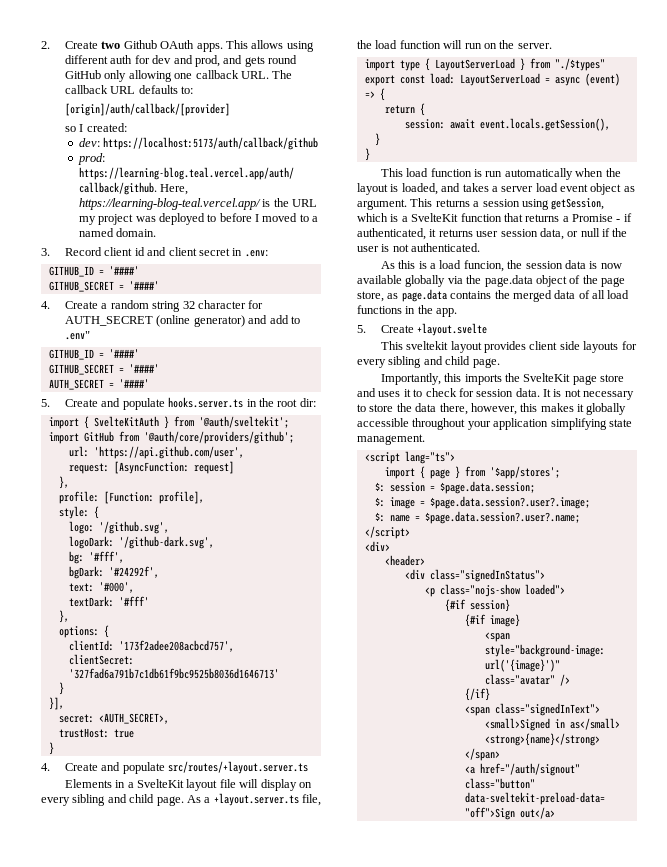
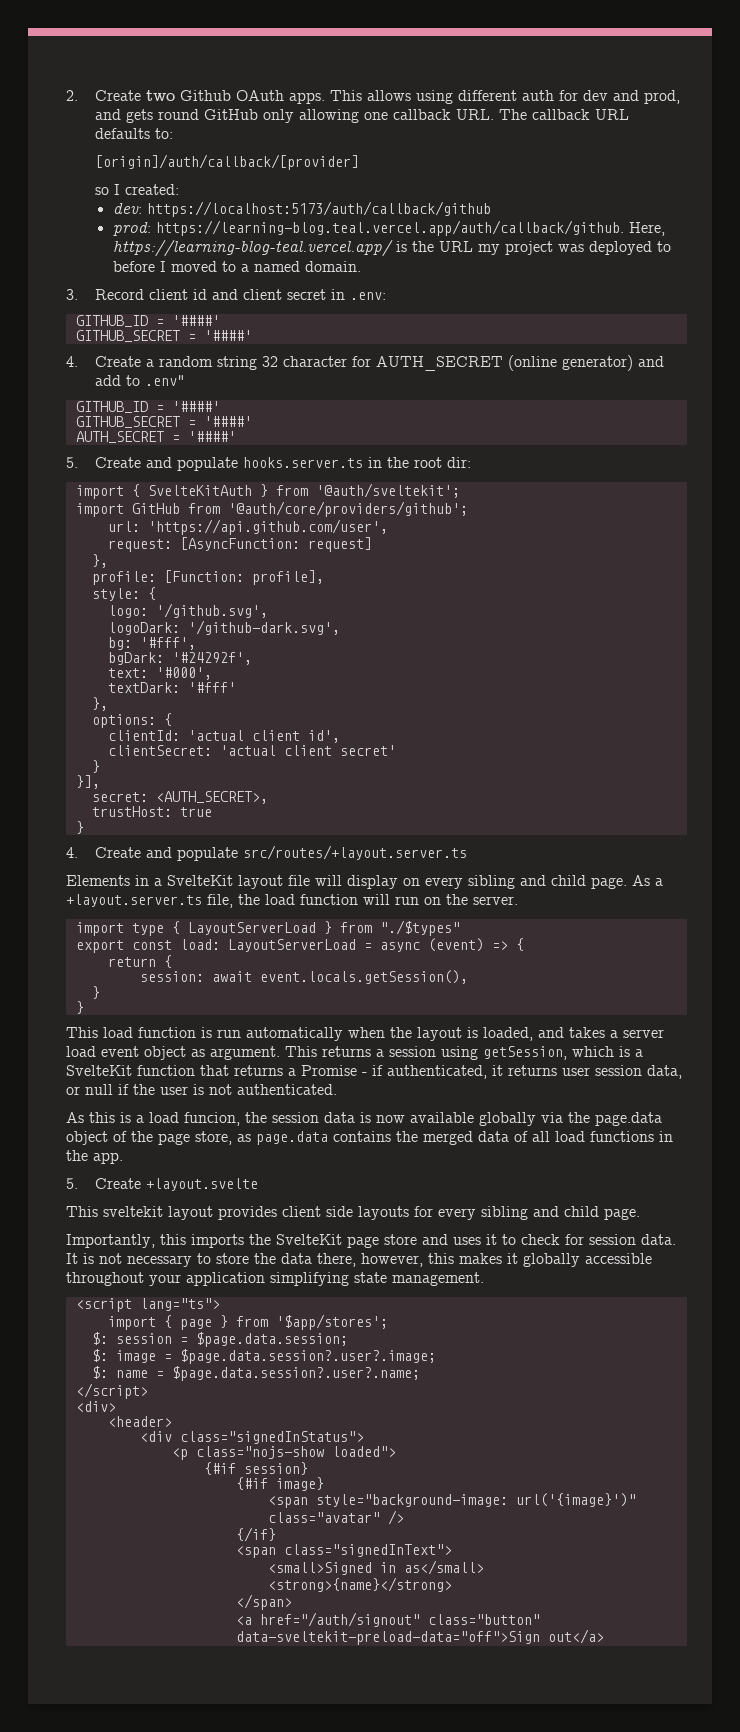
- clientId: '173f2adee208acbcd757',
- clientSecret: '327fad6a791b7c1db61f9bc9525b8036d1646713'
+ clientId: 'actual client id',
+ clientSecret: 'actual client secret'

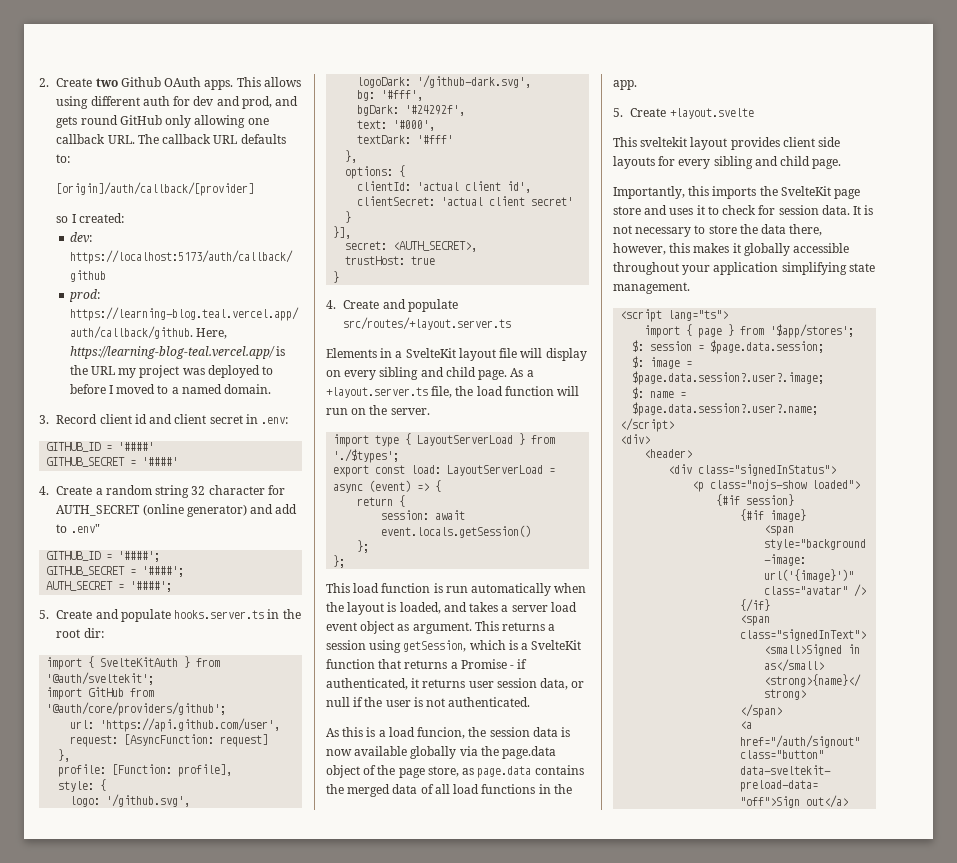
  4. Create a random string 32 character for AUTH_SECRET (online generator) and add to .env"
- GITHUB_ID = '####'
- GITHUB_SECRET = '####'
+ GITHUB_ID = '####';
+ GITHUB_SECRET = '####';
- AUTH_SECRET = '####'
+ AUTH_SECRET = '####';
- import type { LayoutServerLoad } from "./$types"
+ import type { LayoutServerLoad } from './$types';
- session: await event.locals.getSession(),
- }
- }
+ session: await event.locals.getSession()
+ };
+ };

